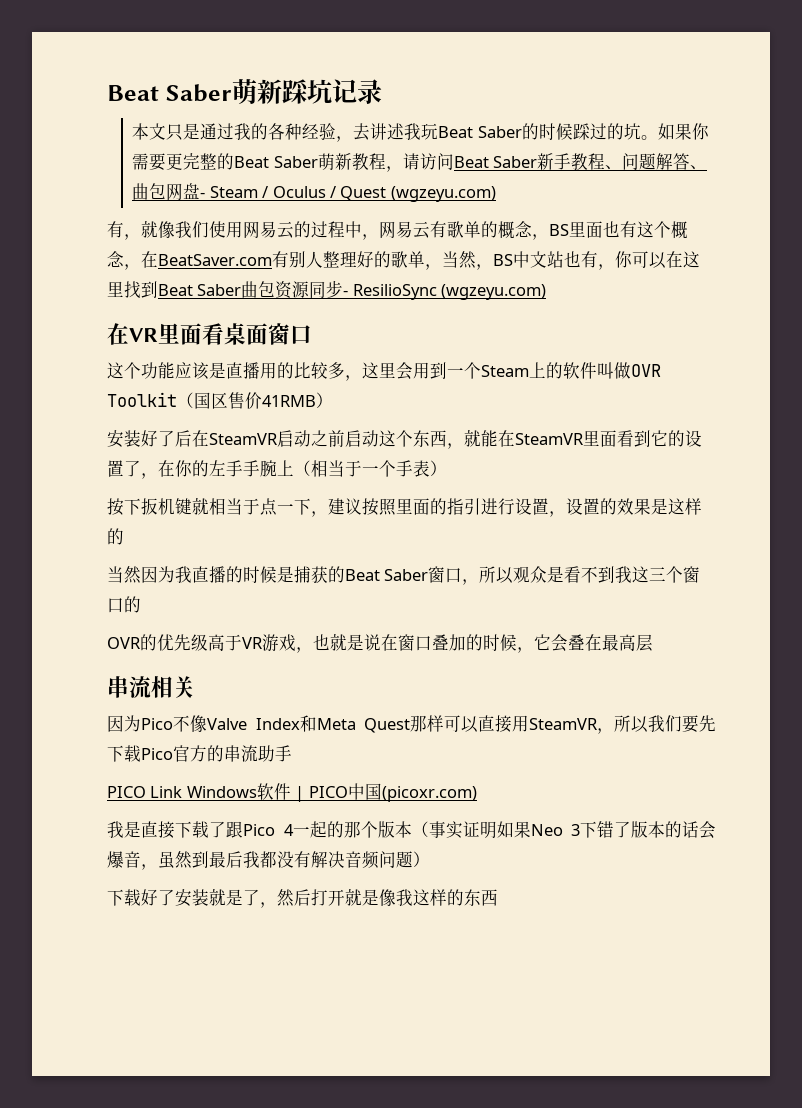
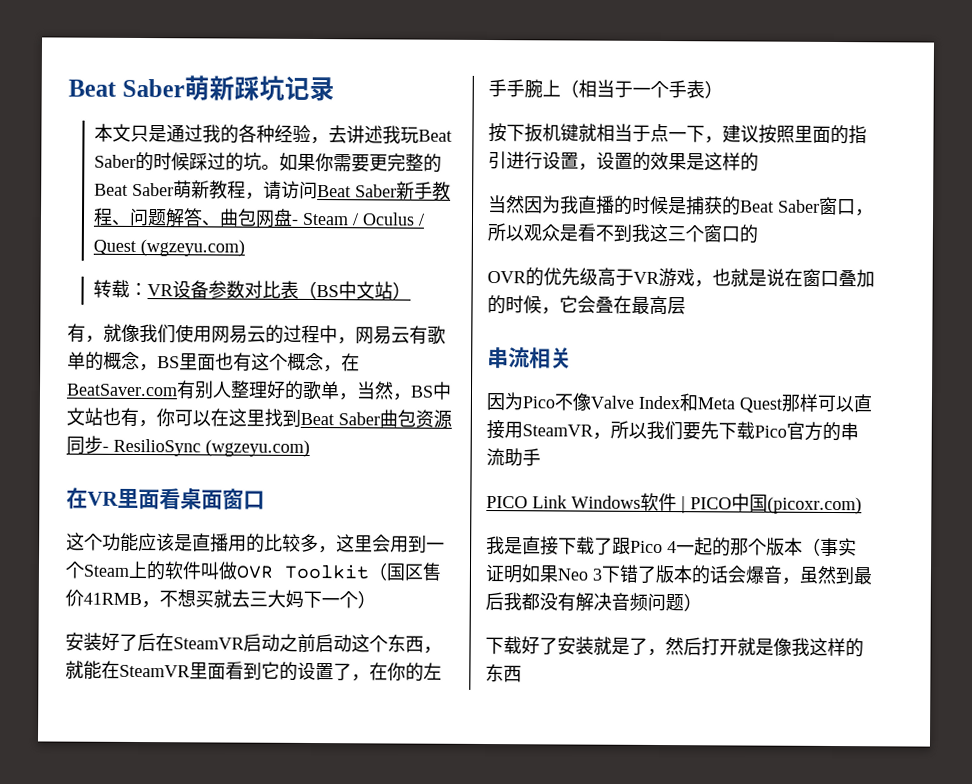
+ 转载：VR设备参数对比表（BS中文站）
- 这个功能应该是直播用的比较多，这里会用到一个Steam上的软件叫做OVR Toolkit（国区售价41RMB）
+ 这个功能应该是直播用的比较多，这里会用到一个Steam上的软件叫做OVR Toolkit（国区售价41RMB，不想买就去三大妈下一个）

